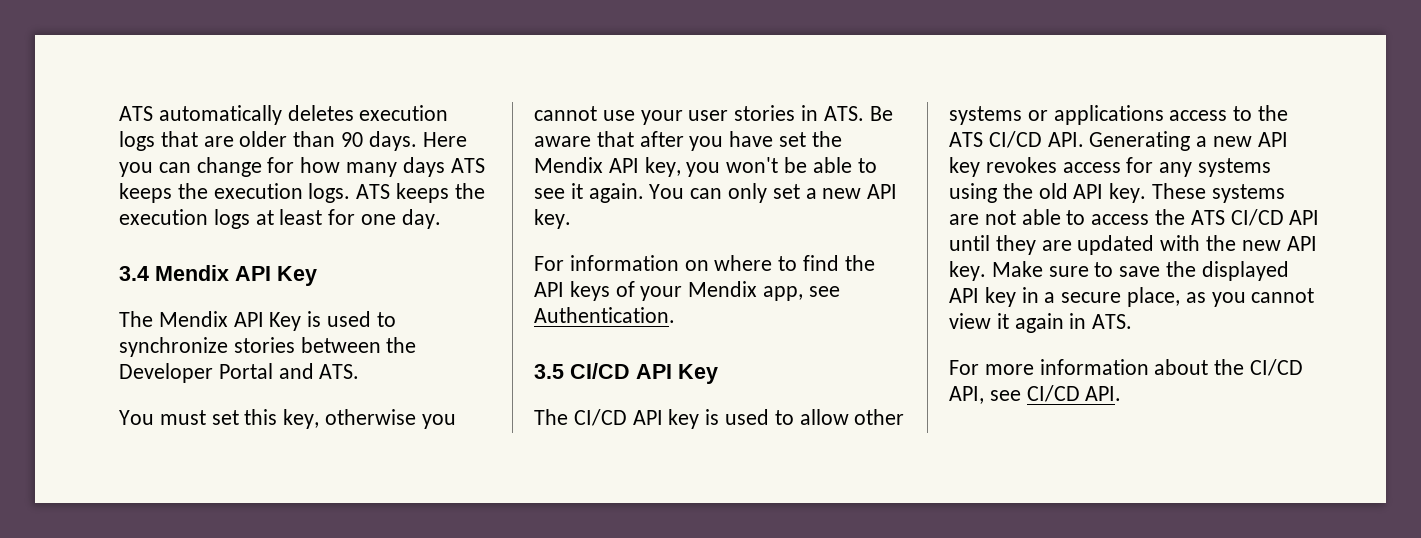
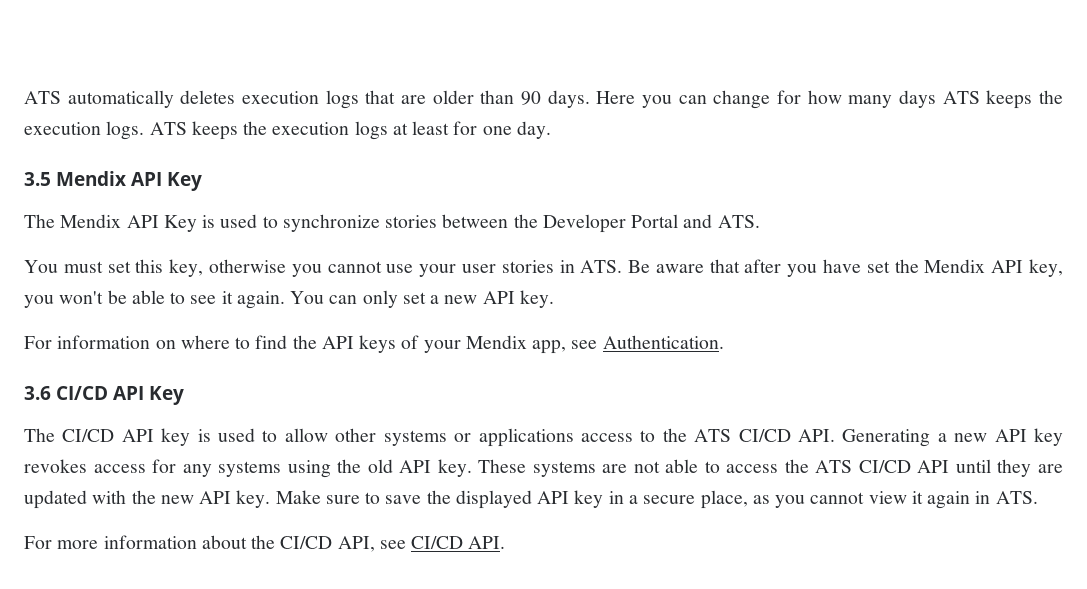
- 3.4 Mendix API Key
+ 3.5 Mendix API Key
- 3.5 CI/CD API Key
+ 3.6 CI/CD API Key

